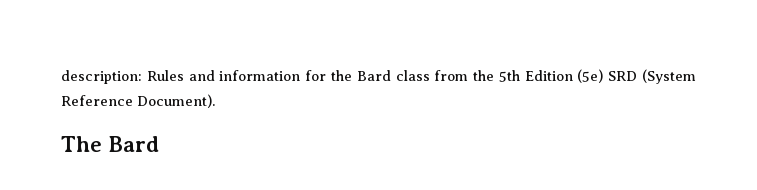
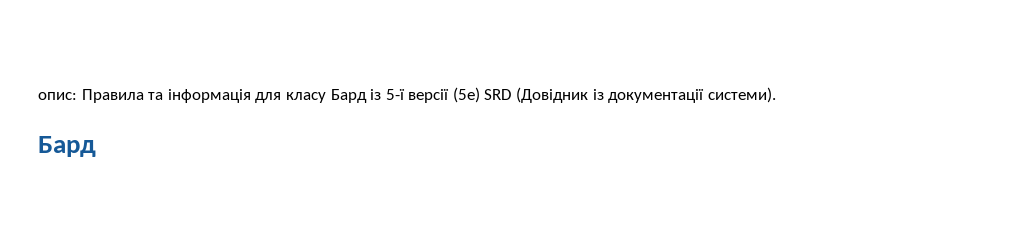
- description: Rules and information for the Bard class from the 5th Edition (5e) SRD (System Reference Document).
- The Bard
+ опис: Правила та інформація для класу Бард із 5-ї версії (5e) SRD (Довідник із документації системи).
+ Бард

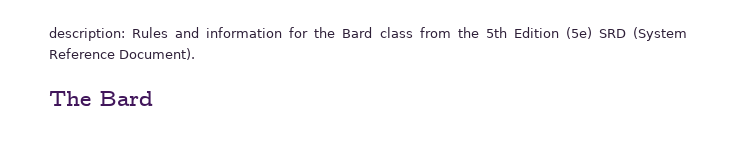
- опис: Правила та інформація для класу Бард із 5-ї версії (5e) SRD (Довідник із документації системи).
- Бард
+ description: Rules and information for the Bard class from the 5th Edition (5e) SRD (System Reference Document).
+ The Bard

